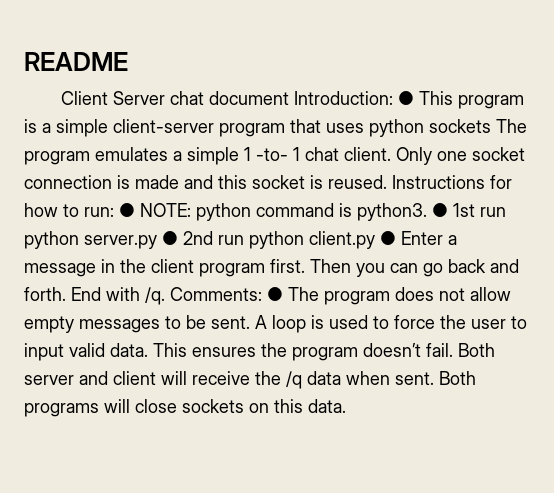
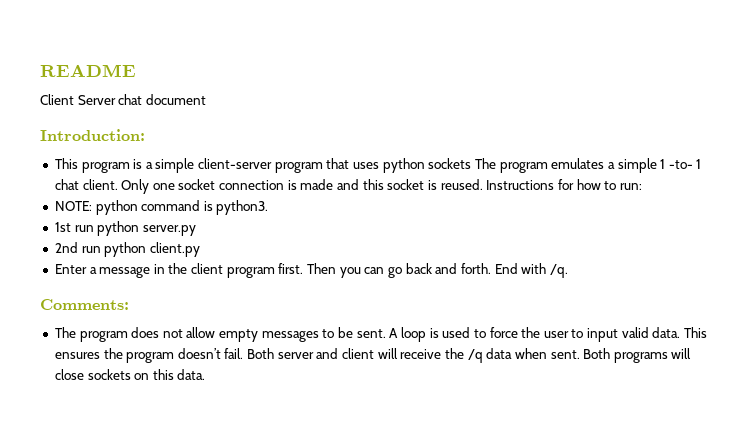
- Client Server chat document Introduction: ● This program is a simple client-server program that uses python sockets The program emulates a simple 1 -to- 1 chat client.
+ Client Server chat document
+ Introduction:
+ This program is a simple client-server program that uses python sockets The program emulates a simple 1 -to- 1 chat client.
- Instructions for how to run: ● NOTE: python command is python3. ● 1st run python server.py ● 2nd run python client.py ● Enter a message in the client program first.
+ Instructions for how to run:
+ NOTE: python command is python3.
+ 1st run python server.py
+ 2nd run python client.py
+ Enter a message in the client program first.
- End with /q. Comments: ● The program does not allow empty messages to be sent.
+ End with /q.
+ Comments:
+ The program does not allow empty messages to be sent.

